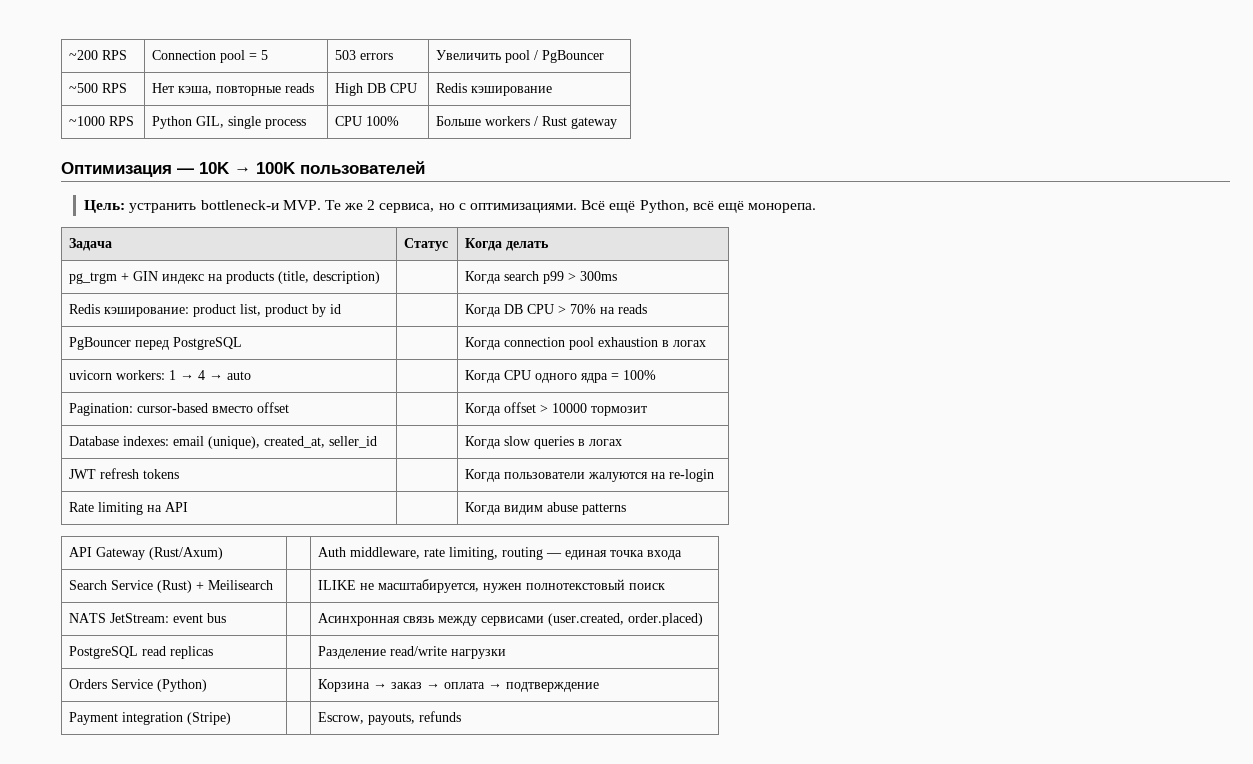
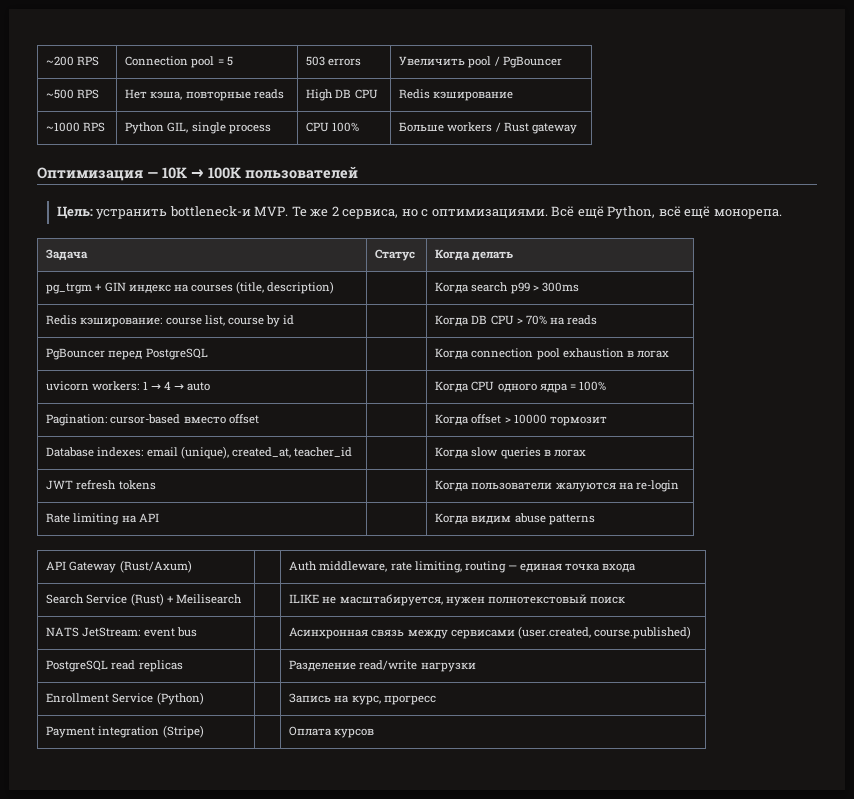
- pg_trgm + GIN индекс на products (title, description) | | Когда search p99 > 300ms
+ pg_trgm + GIN индекс на courses (title, description) | | Когда search p99 > 300ms
- Redis кэширование: product list, product by id | | Когда DB CPU > 70% на reads
+ Redis кэширование: course list, course by id | | Когда DB CPU > 70% на reads
- Database indexes: email (unique), created_at, seller_id | | Когда slow queries в логах
+ Database indexes: email (unique), created_at, teacher_id | | Когда slow queries в логах
- NATS JetStream: event bus | | Асинхронная связь между сервисами (user.created, order.placed)
+ NATS JetStream: event bus | | Асинхронная связь между сервисами (user.created, course.published)
- Orders Service (Python) | | Корзина → заказ → оплата → подтверждение
+ Enrollment Service (Python) | | Запись на курс, прогресс
- Payment integration (Stripe) | | Escrow, payouts, refunds
+ Payment integration (Stripe) | | Оплата курсов

